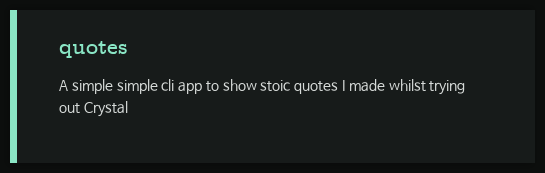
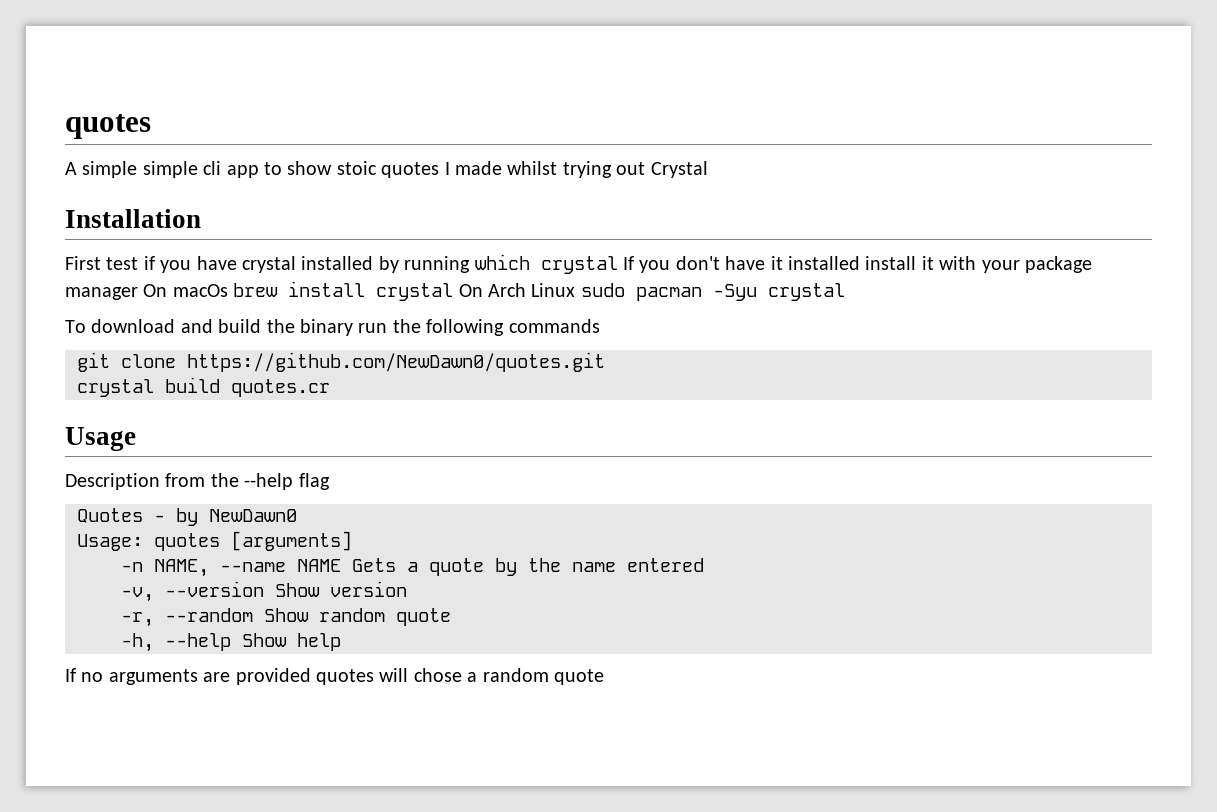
+ Installation
+ First test if you have crystal installed by running which crystal If you don't have it installed install it with your package manager On macOs brew install crystal On Arch Linux sudo pacman -Syu crystal
+ To download and build the binary run the following commands
+ git clone https://github.com/NewDawn0/quotes.git
+ crystal build quotes.cr
+ Usage
+ Description from the --help flag
+ Quotes - by NewDawn0
+ Usage: quotes [arguments]
+ -n NAME, --name NAME Gets a quote by the name entered
+ -v, --version Show version
+ -r, --random Show random quote
+ -h, --help Show help
+ If no arguments are provided quotes will chose a random quote

